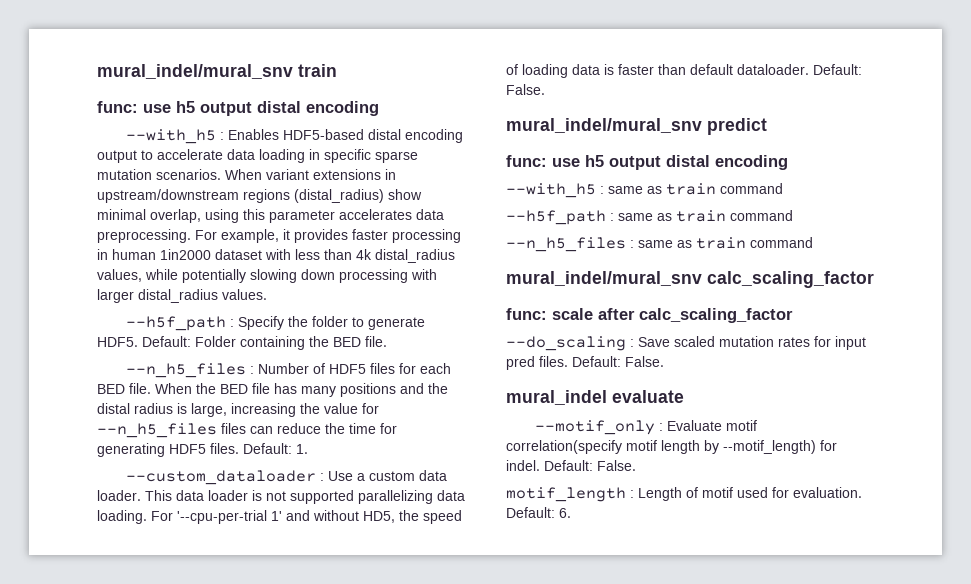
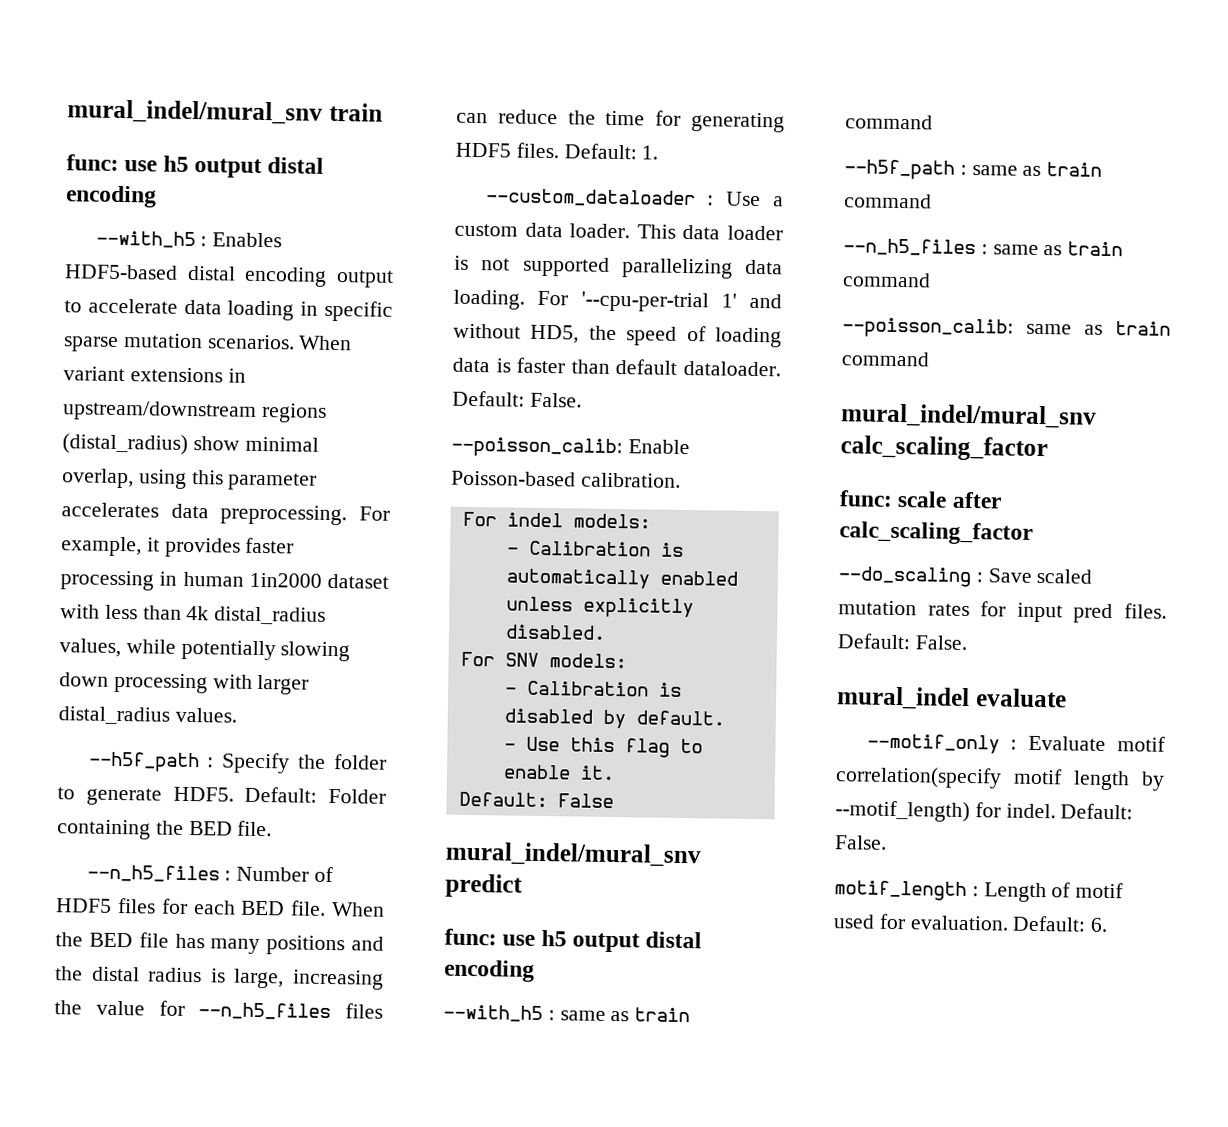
+ --poisson_calib: Enable Poisson-based calibration.
+ For indel models:
+ - Calibration is automatically enabled unless explicitly disabled.
+ For SNV models:
+ - Calibration is disabled by default.
+ - Use this flag to enable it.
+ Default: False
+ --poisson_calib: same as train command

